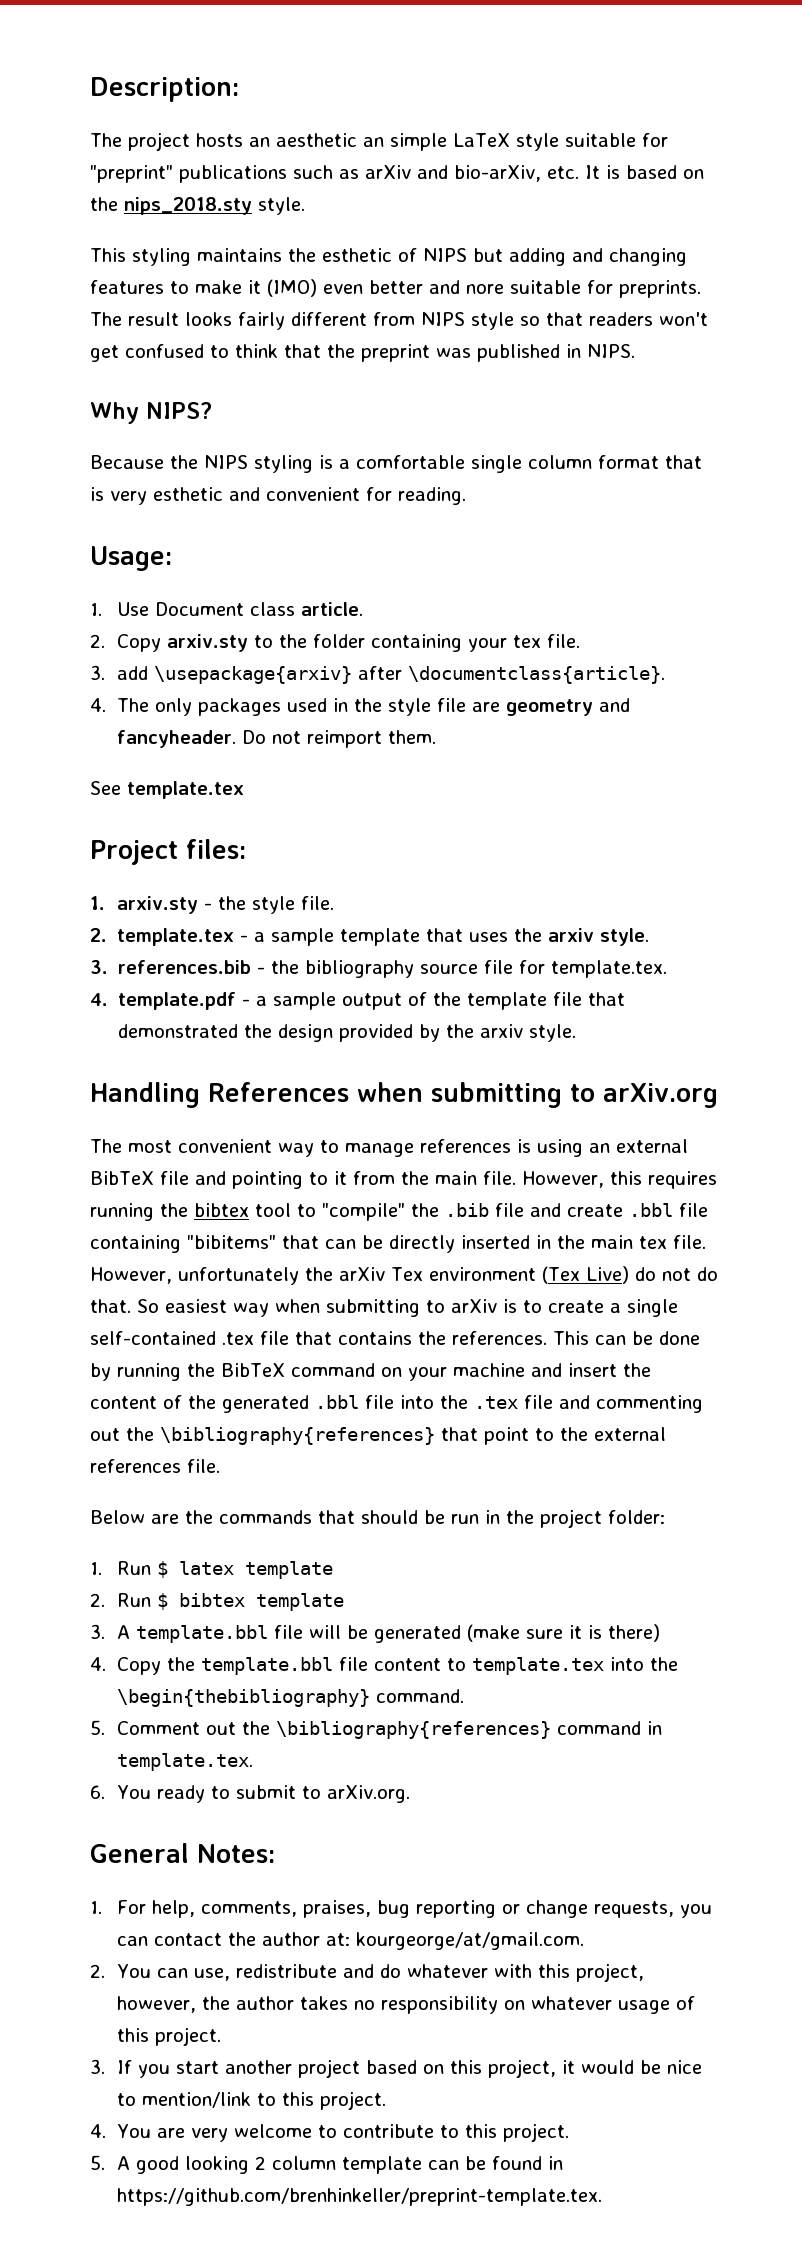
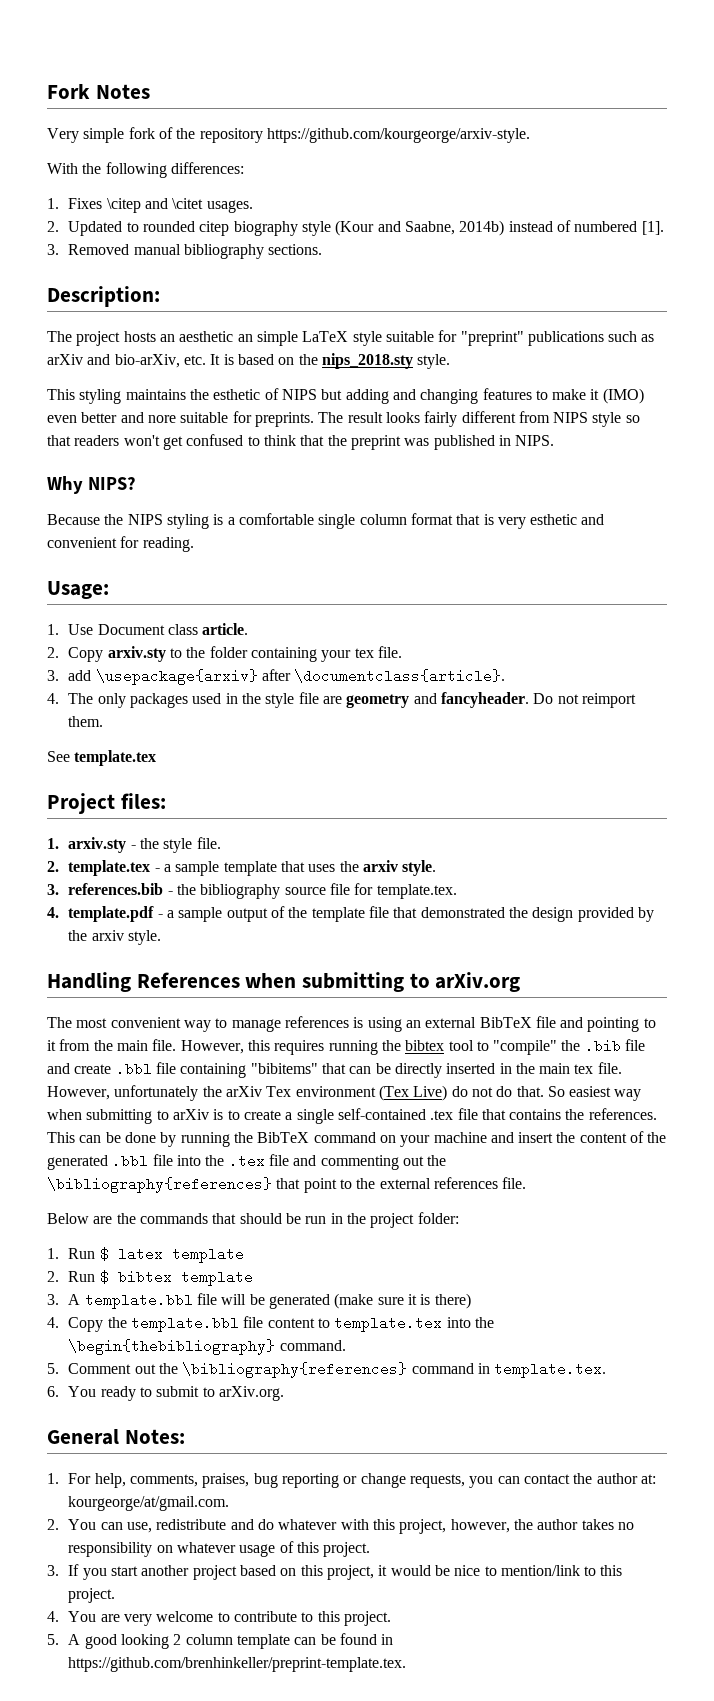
+ Fork Notes
+ Very simple fork of the repository https://github.com/kourgeorge/arxiv-style.
+ With the following differences:
+ 1. Fixes \citep and \citet usages.
+ 2. Updated to rounded citep biography style (Kour and Saabne, 2014b) instead of numbered [1].
+ 3. Removed manual bibliography sections.

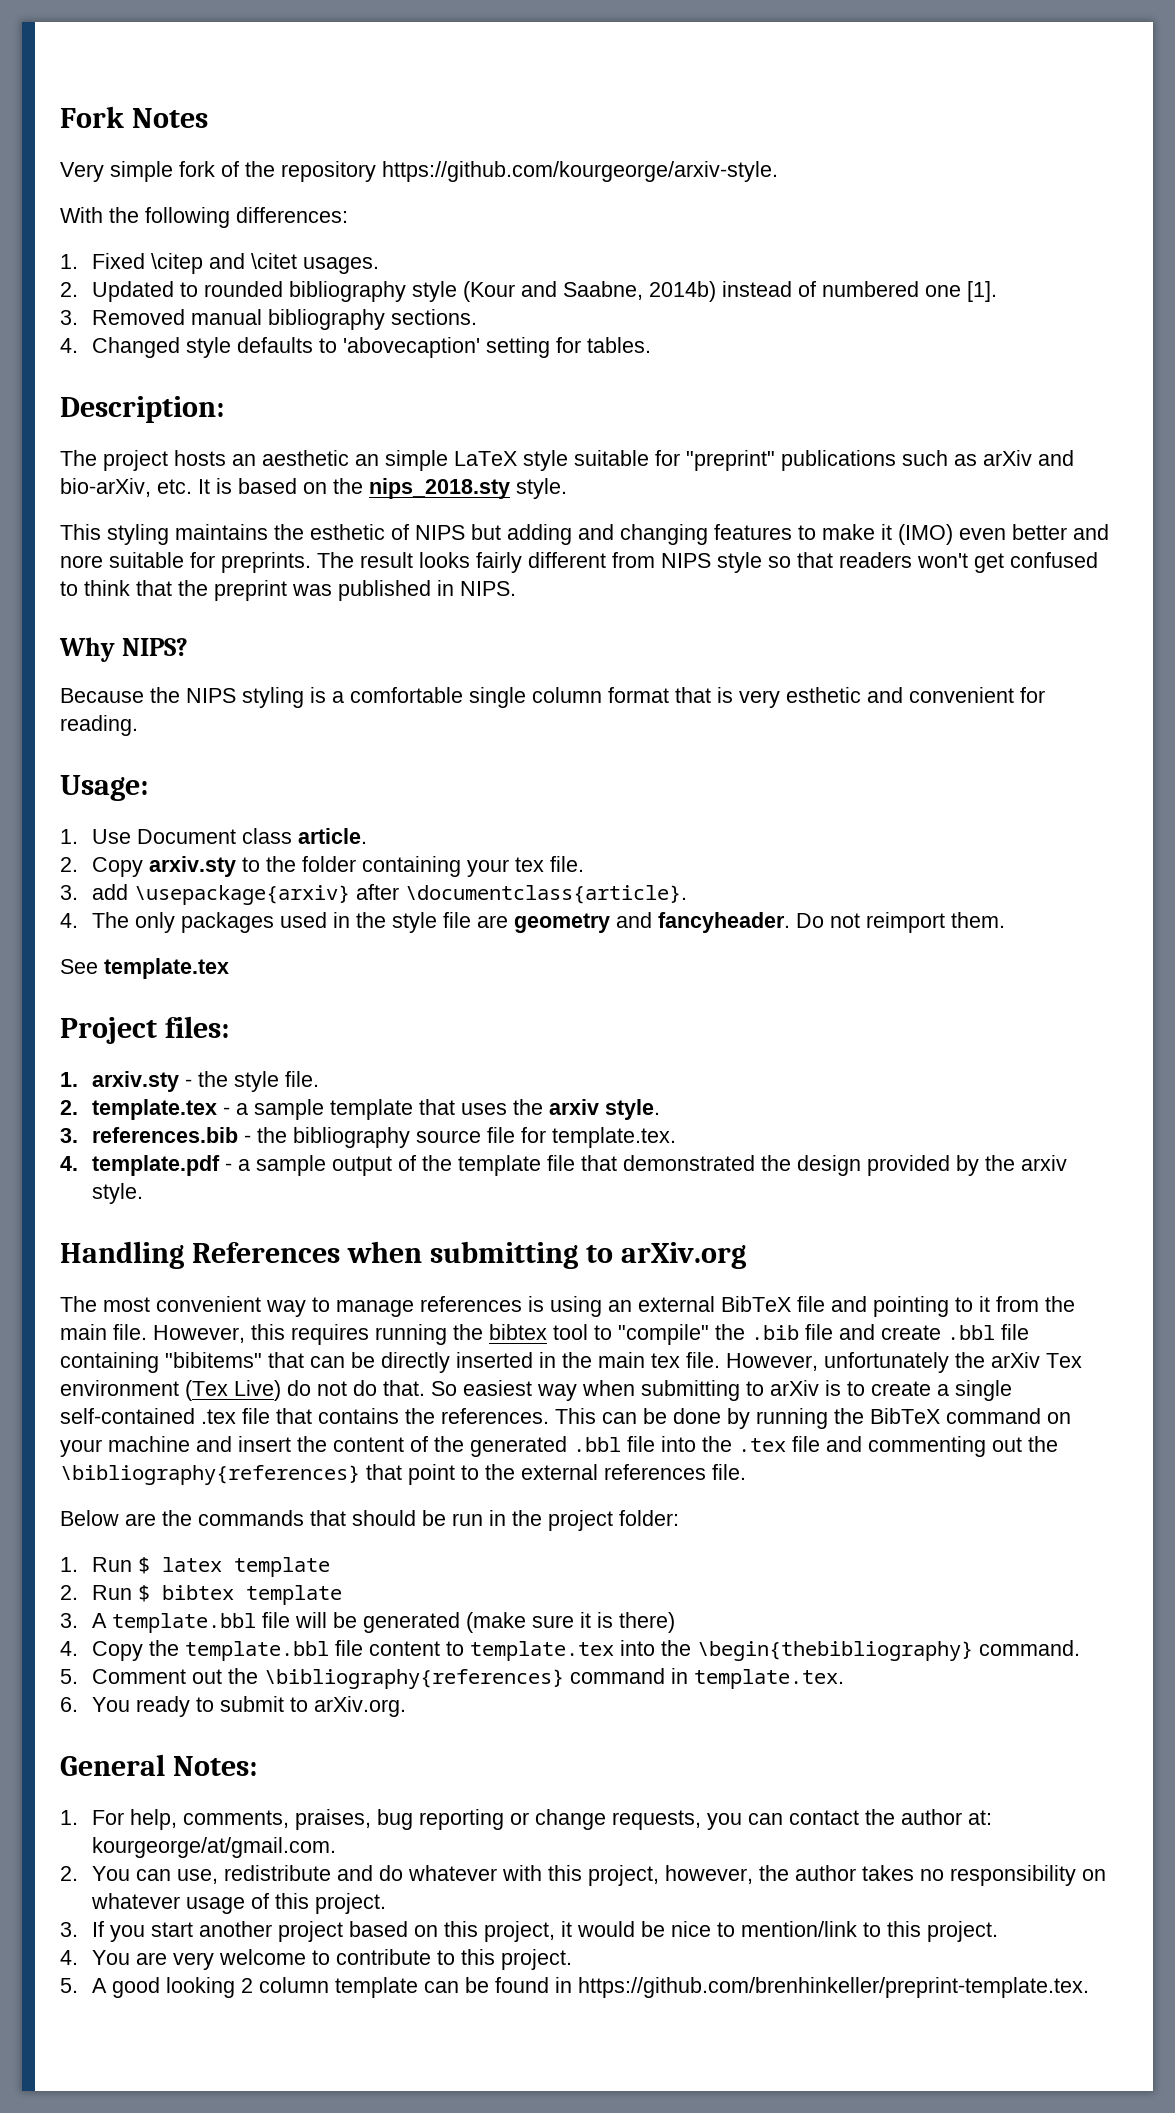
- 1. Fixes \citep and \citet usages.
+ 1. Fixed \citep and \citet usages.
- 2. Updated to rounded citep biography style (Kour and Saabne, 2014b) instead of numbered [1].
+ 2. Updated to rounded bibliography style (Kour and Saabne, 2014b) instead of numbered one [1].
+ 4. Changed style defaults to 'abovecaption' setting for tables.

